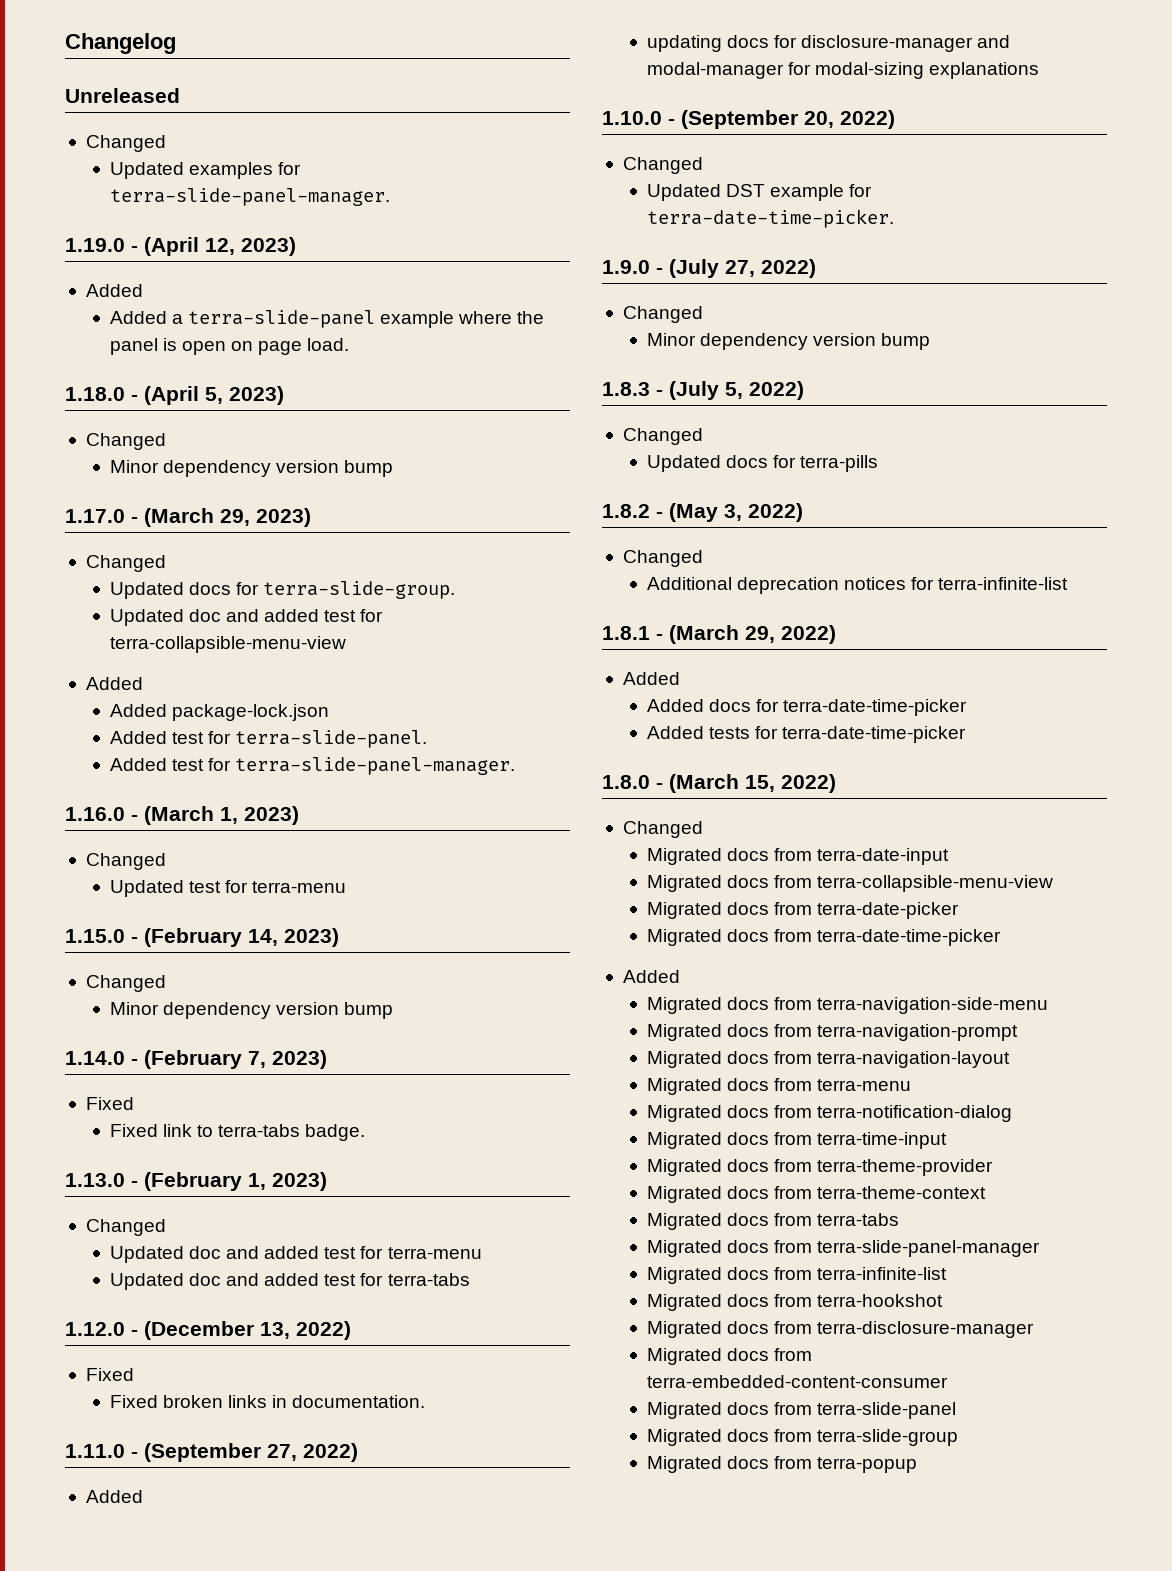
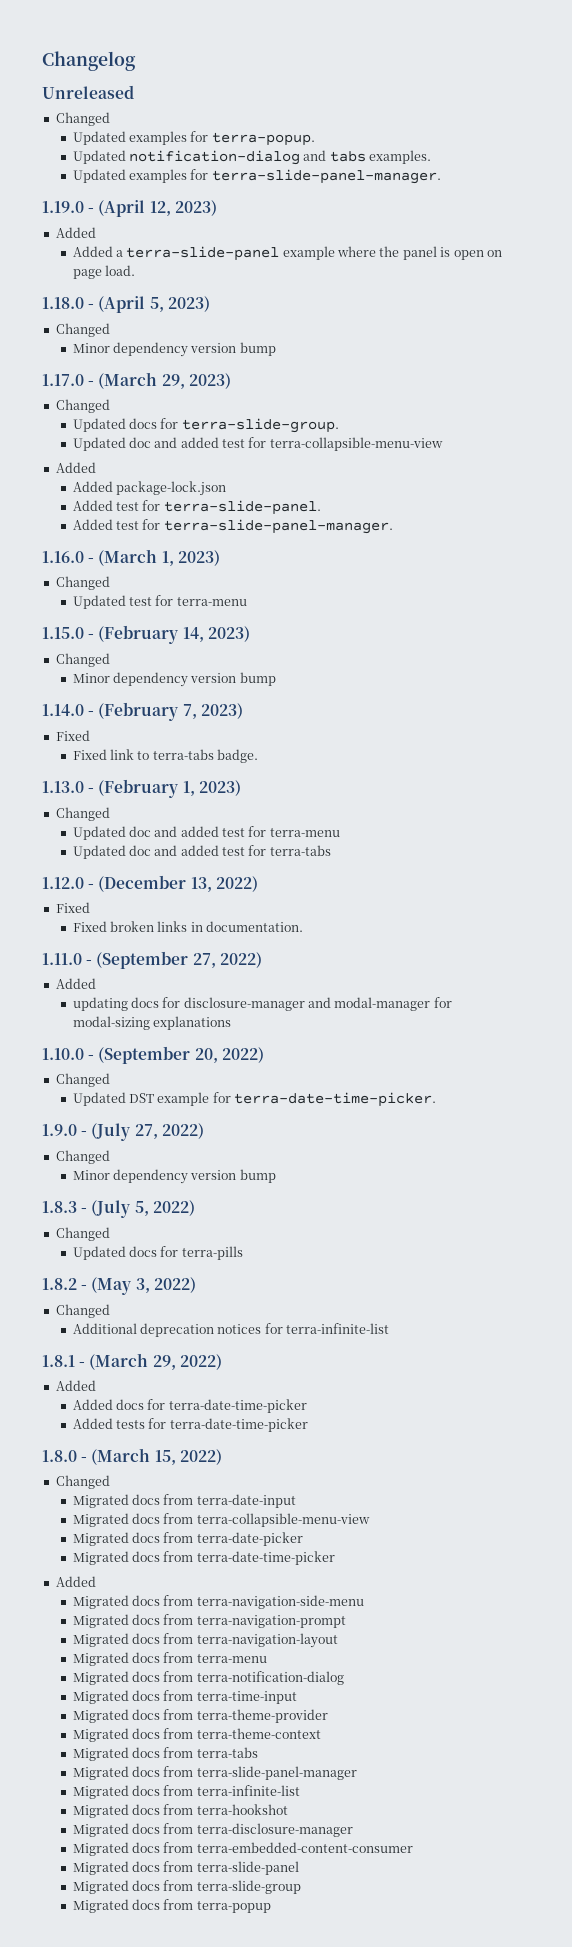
+ Updated examples for terra-popup.
+ Updated notification-dialog and tabs examples.

